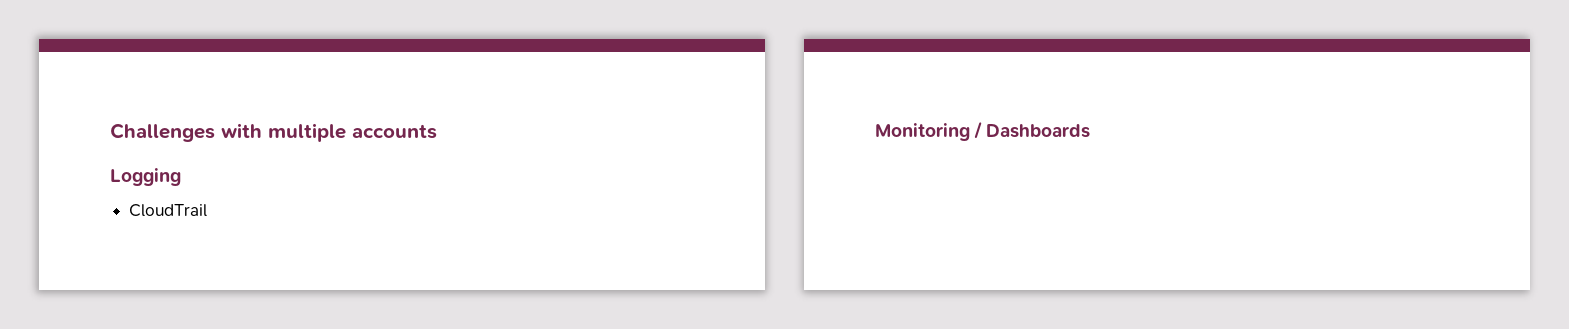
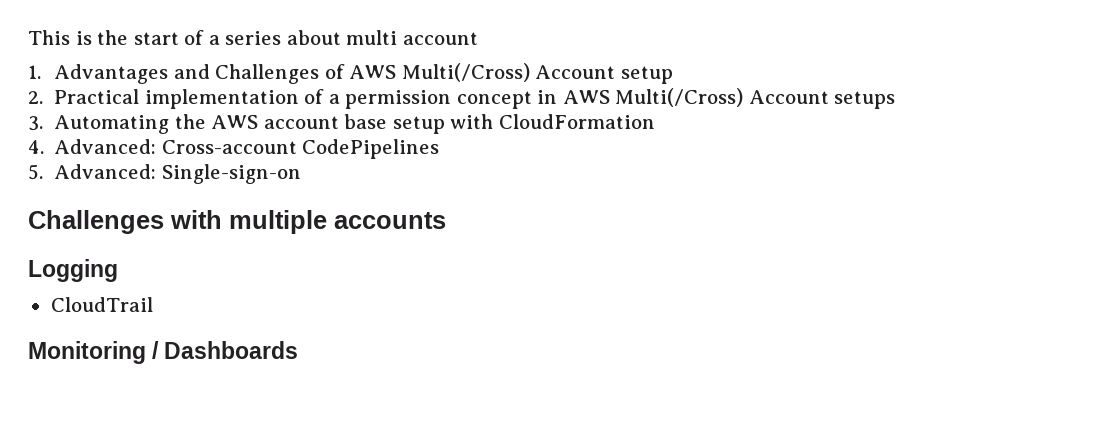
+ This is the start of a series about multi account
+ 1. Advantages and Challenges of AWS Multi(/Cross) Account setup
+ 2. Practical implementation of a permission concept in AWS Multi(/Cross) Account setups
+ 3. Automating the AWS account base setup with CloudFormation
+ 4. Advanced: Cross-account CodePipelines
+ 5. Advanced: Single-sign-on

